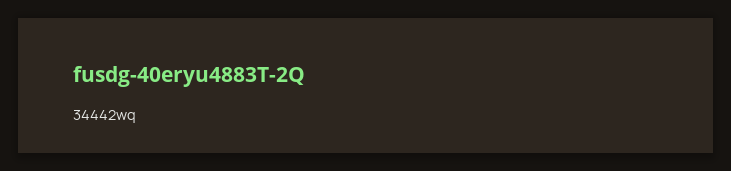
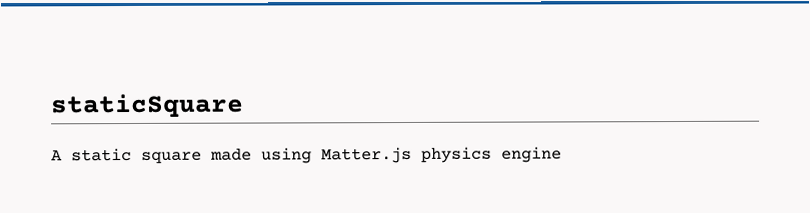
- fusdg-40eryu4883T-2Q
- 34442wq
+ staticSquare
+ A static square made using Matter.js physics engine

